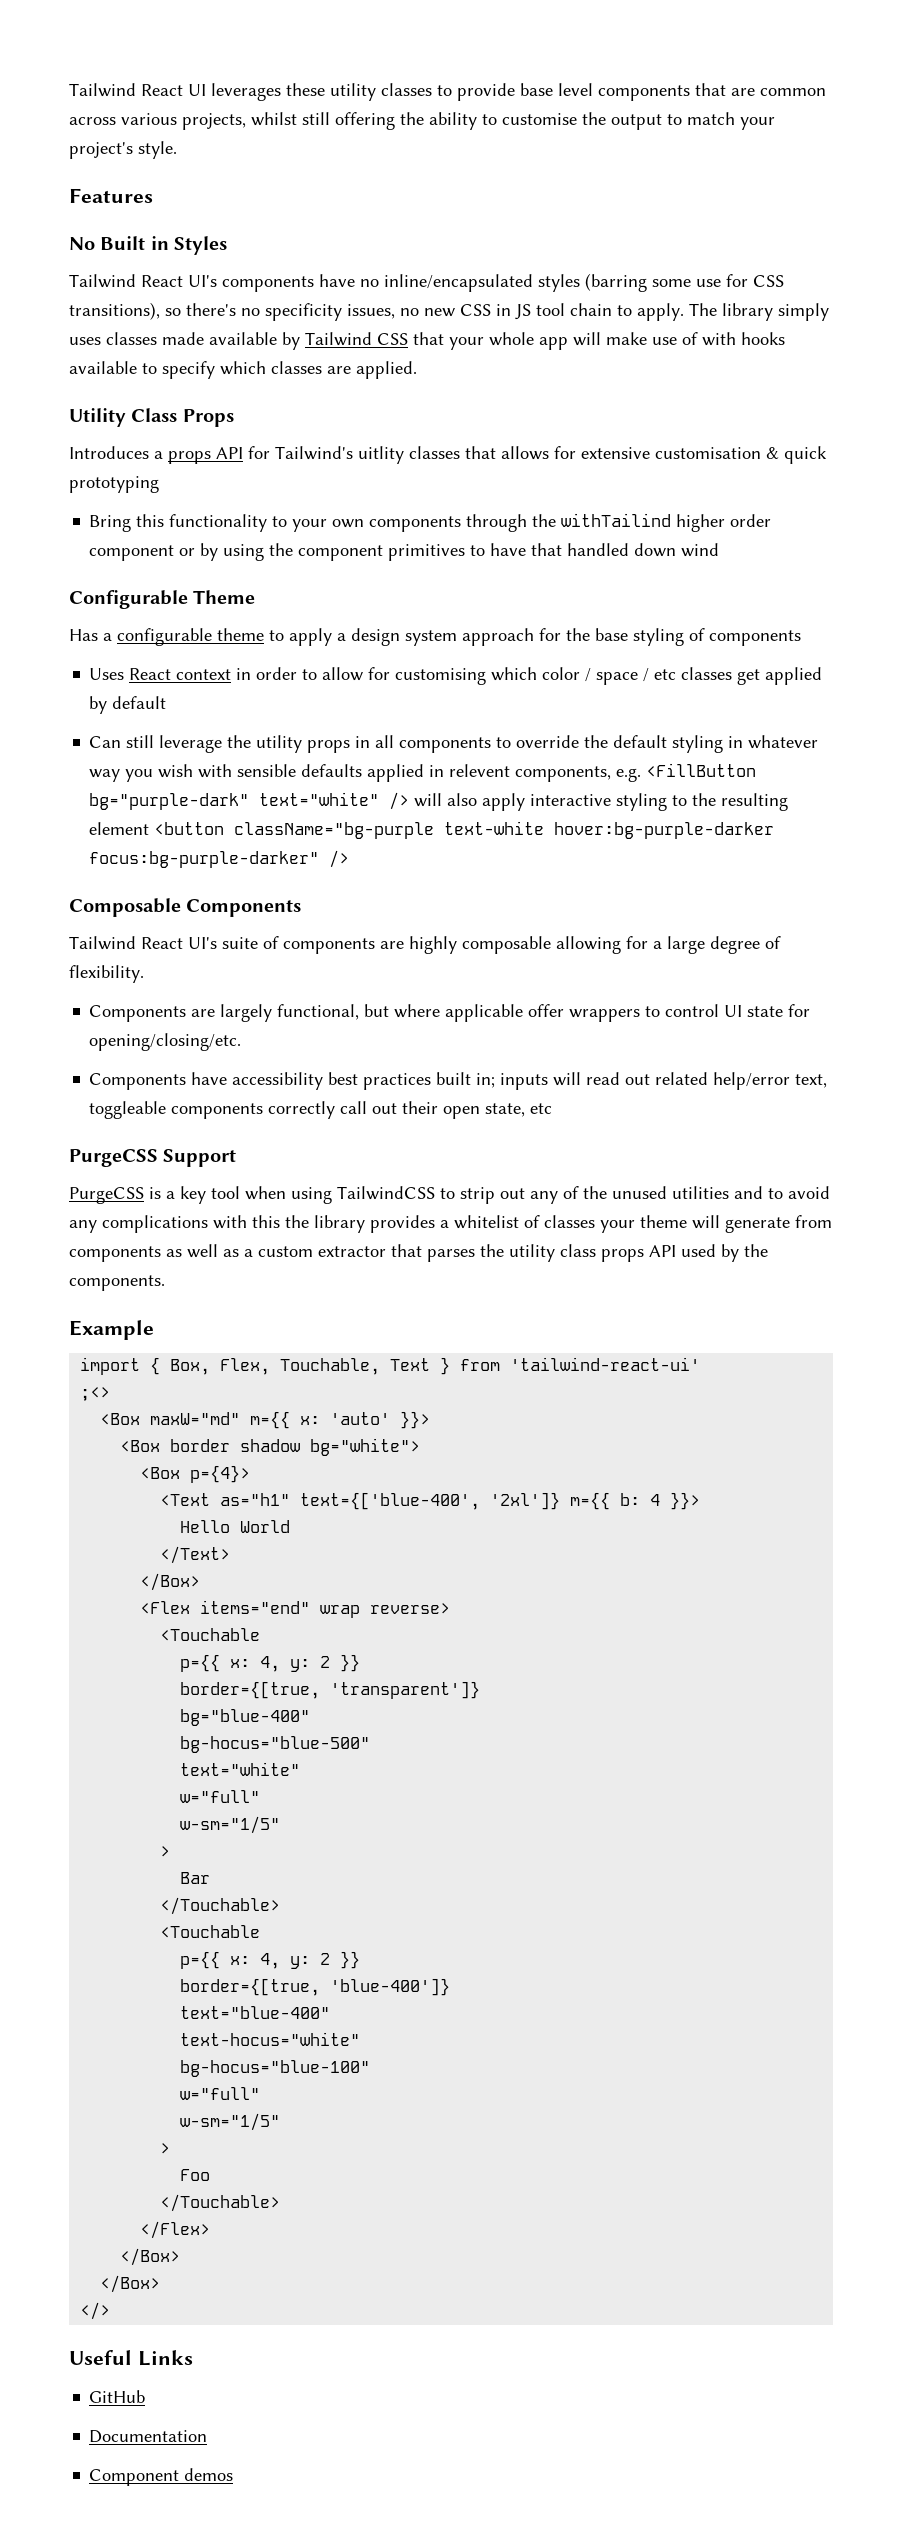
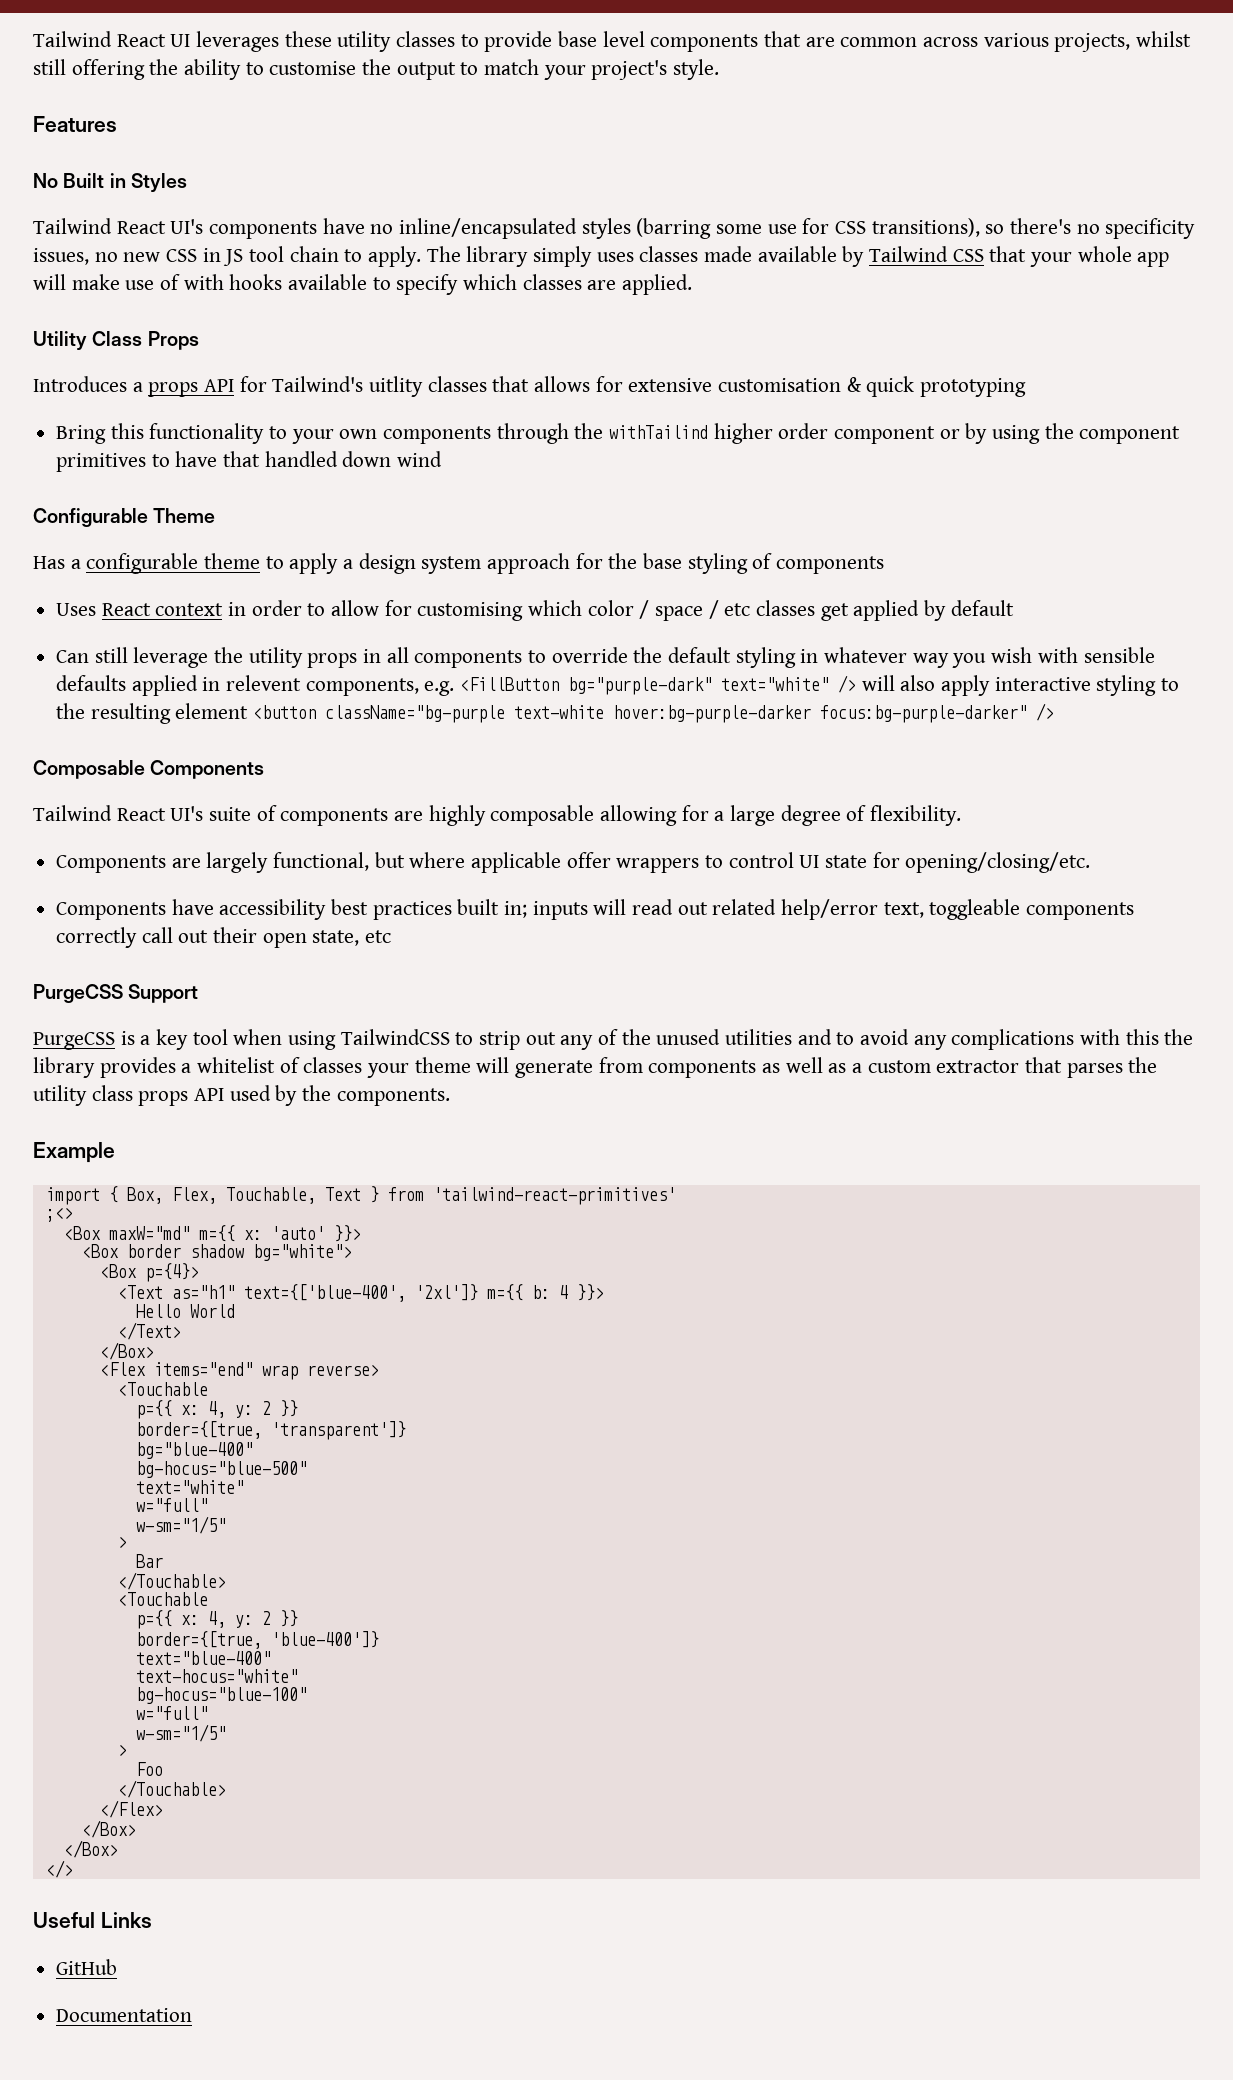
- import { Box, Flex, Touchable, Text } from 'tailwind-react-ui'
+ import { Box, Flex, Touchable, Text } from 'tailwind-react-primitives'
- Component demos

